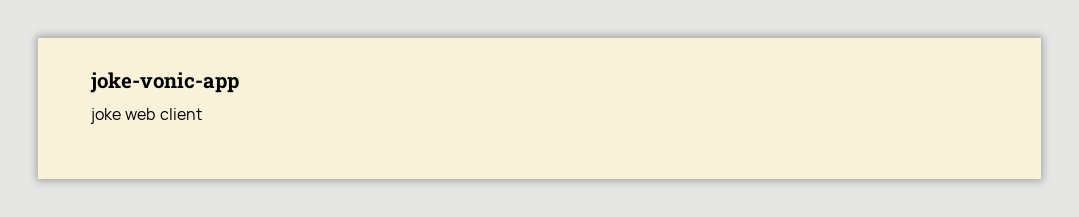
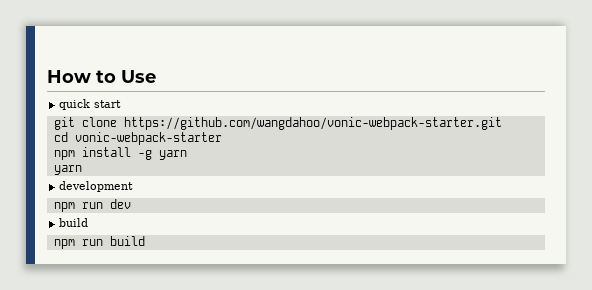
- joke-vonic-app
- joke web client
+ How to Use
+ quick start
+ git clone https://github.com/wangdahoo/vonic-webpack-starter.git
+ cd vonic-webpack-starter
+ npm install -g yarn
+ yarn
+ development
+ npm run dev
+ build
+ npm run build

